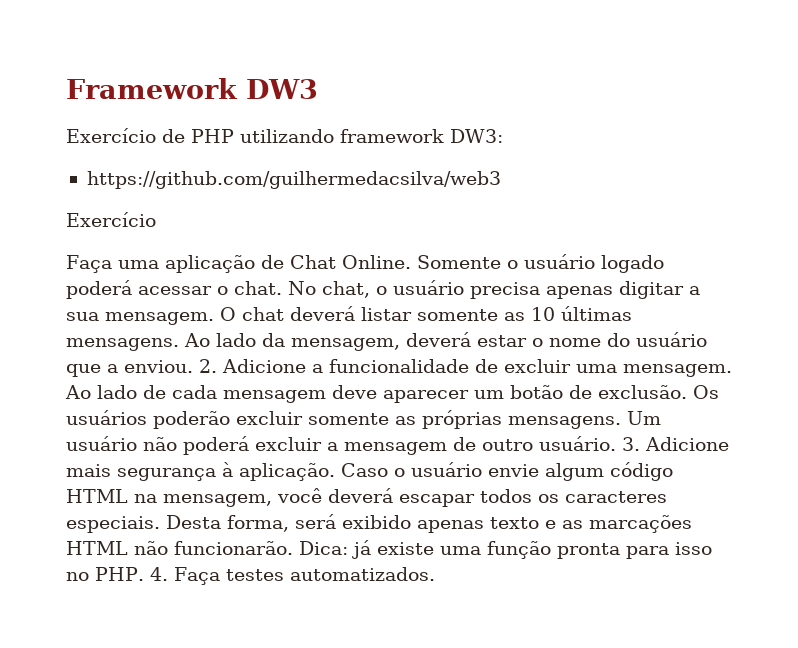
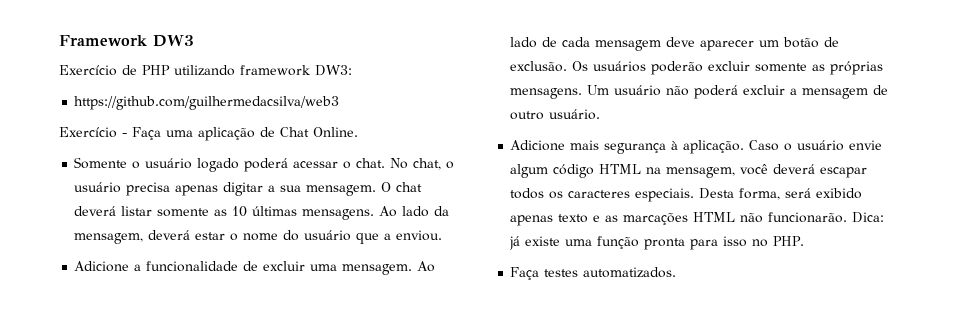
  https://github.com/guilhermedacsilva/web3
- Exercício
- Faça uma aplicação de Chat Online. Somente o usuário logado poderá acessar o chat.
+ Exercício - Faça uma aplicação de Chat Online.
+ Somente o usuário logado poderá acessar o chat.
- Ao lado da mensagem, deverá estar o nome do usuário que a enviou. 2. Adicione a funcionalidade de excluir uma mensagem.
+ Ao lado da mensagem, deverá estar o nome do usuário que a enviou.
+ Adicione a funcionalidade de excluir uma mensagem.
- Um usuário não poderá excluir a mensagem de outro usuário. 3. Adicione mais segurança à aplicação.
+ Um usuário não poderá excluir a mensagem de outro usuário.
+ Adicione mais segurança à aplicação.
- Dica: já existe uma função pronta para isso no PHP. 4. Faça testes automatizados.
+ Dica: já existe uma função pronta para isso no PHP.
+ Faça testes automatizados.

